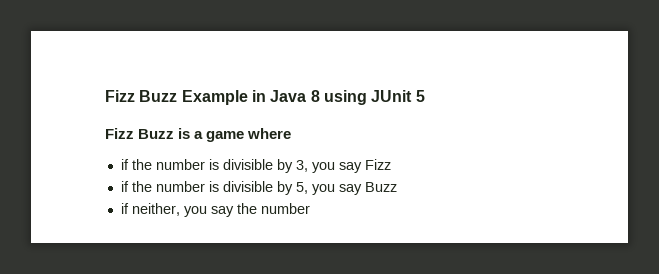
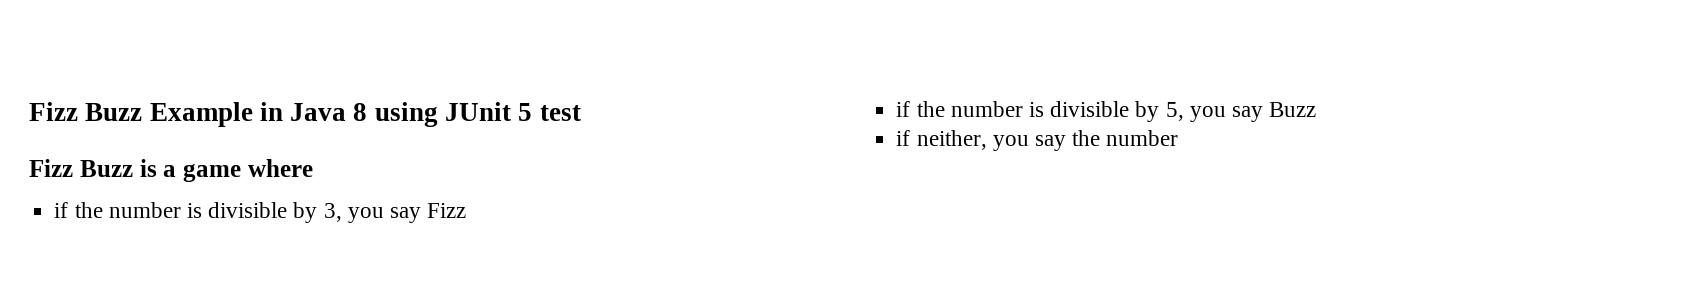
- Fizz Buzz Example in Java 8 using JUnit 5
+ Fizz Buzz Example in Java 8 using JUnit 5 test

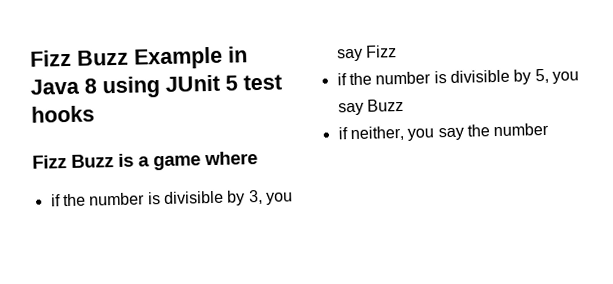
- Fizz Buzz Example in Java 8 using JUnit 5 test
+ Fizz Buzz Example in Java 8 using JUnit 5 test hooks

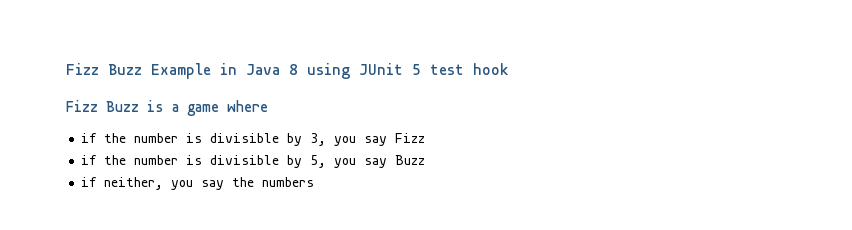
- Fizz Buzz Example in Java 8 using JUnit 5 test hooks
+ Fizz Buzz Example in Java 8 using JUnit 5 test hook
- if neither, you say the number
+ if neither, you say the numbers

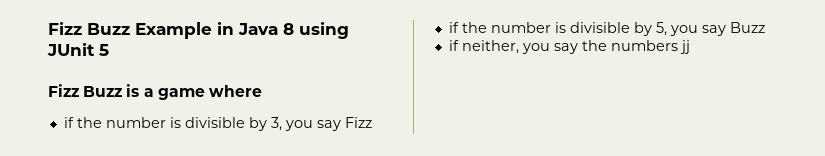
- Fizz Buzz Example in Java 8 using JUnit 5 test hook
+ Fizz Buzz Example in Java 8 using JUnit 5
- if neither, you say the numbers
+ if neither, you say the numbers jj

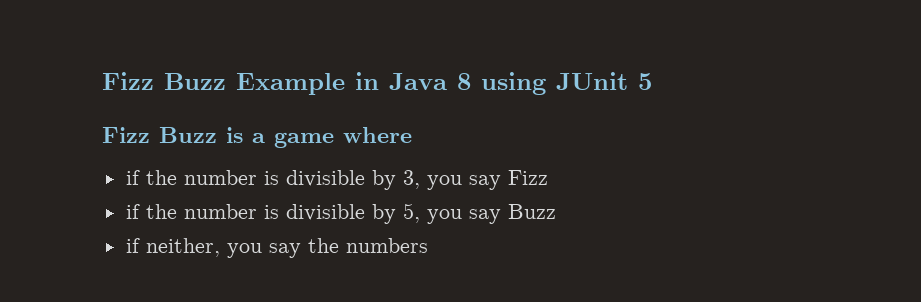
- if neither, you say the numbers jj
+ if neither, you say the numbers

